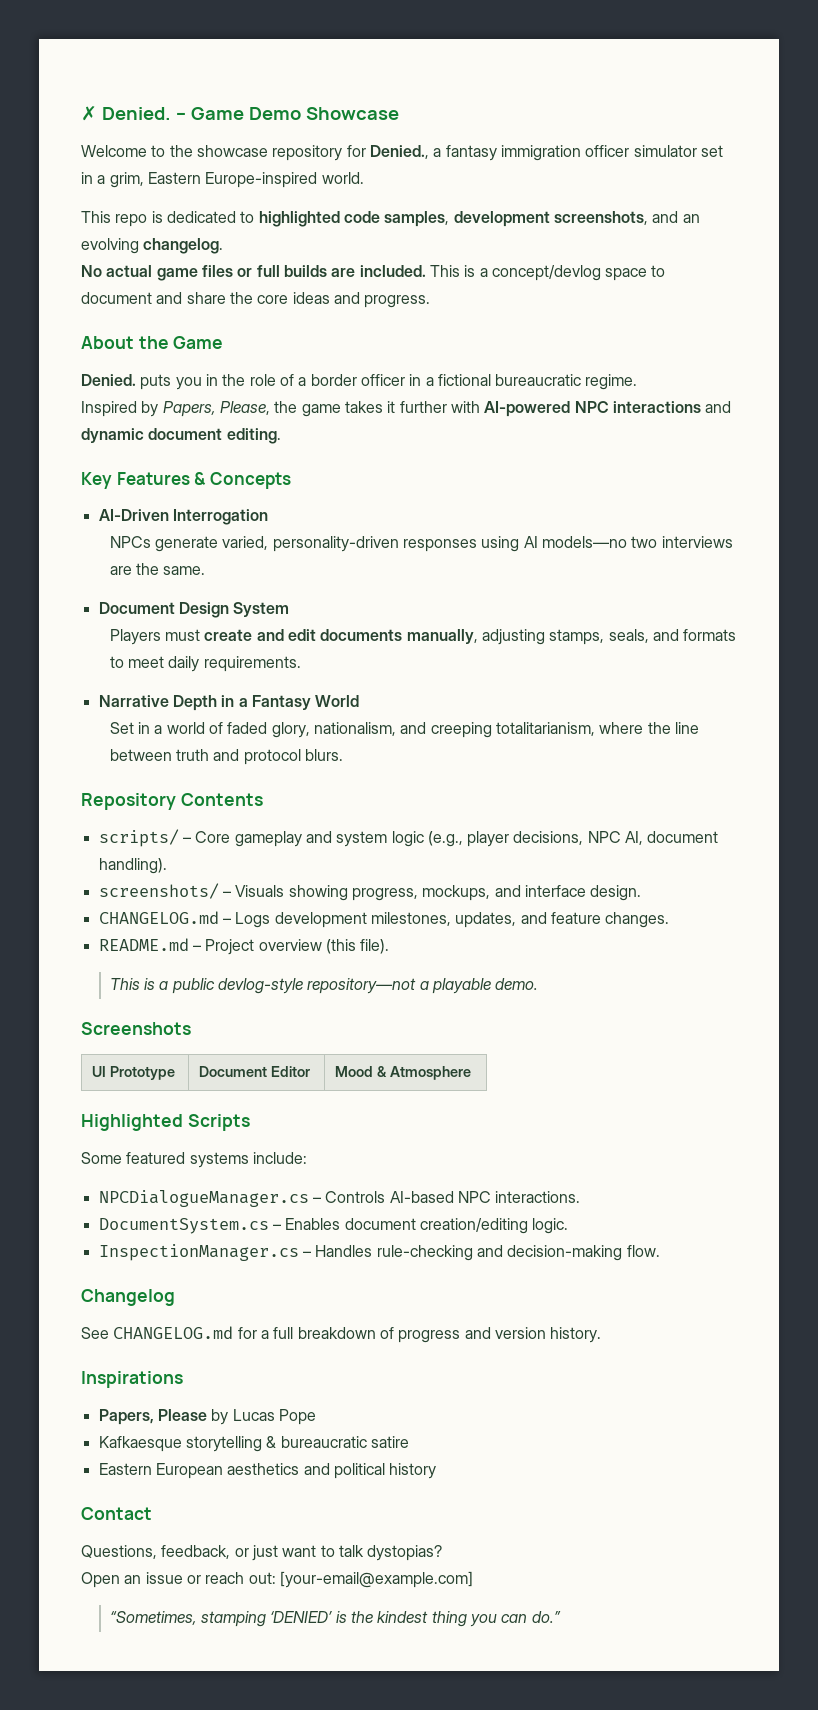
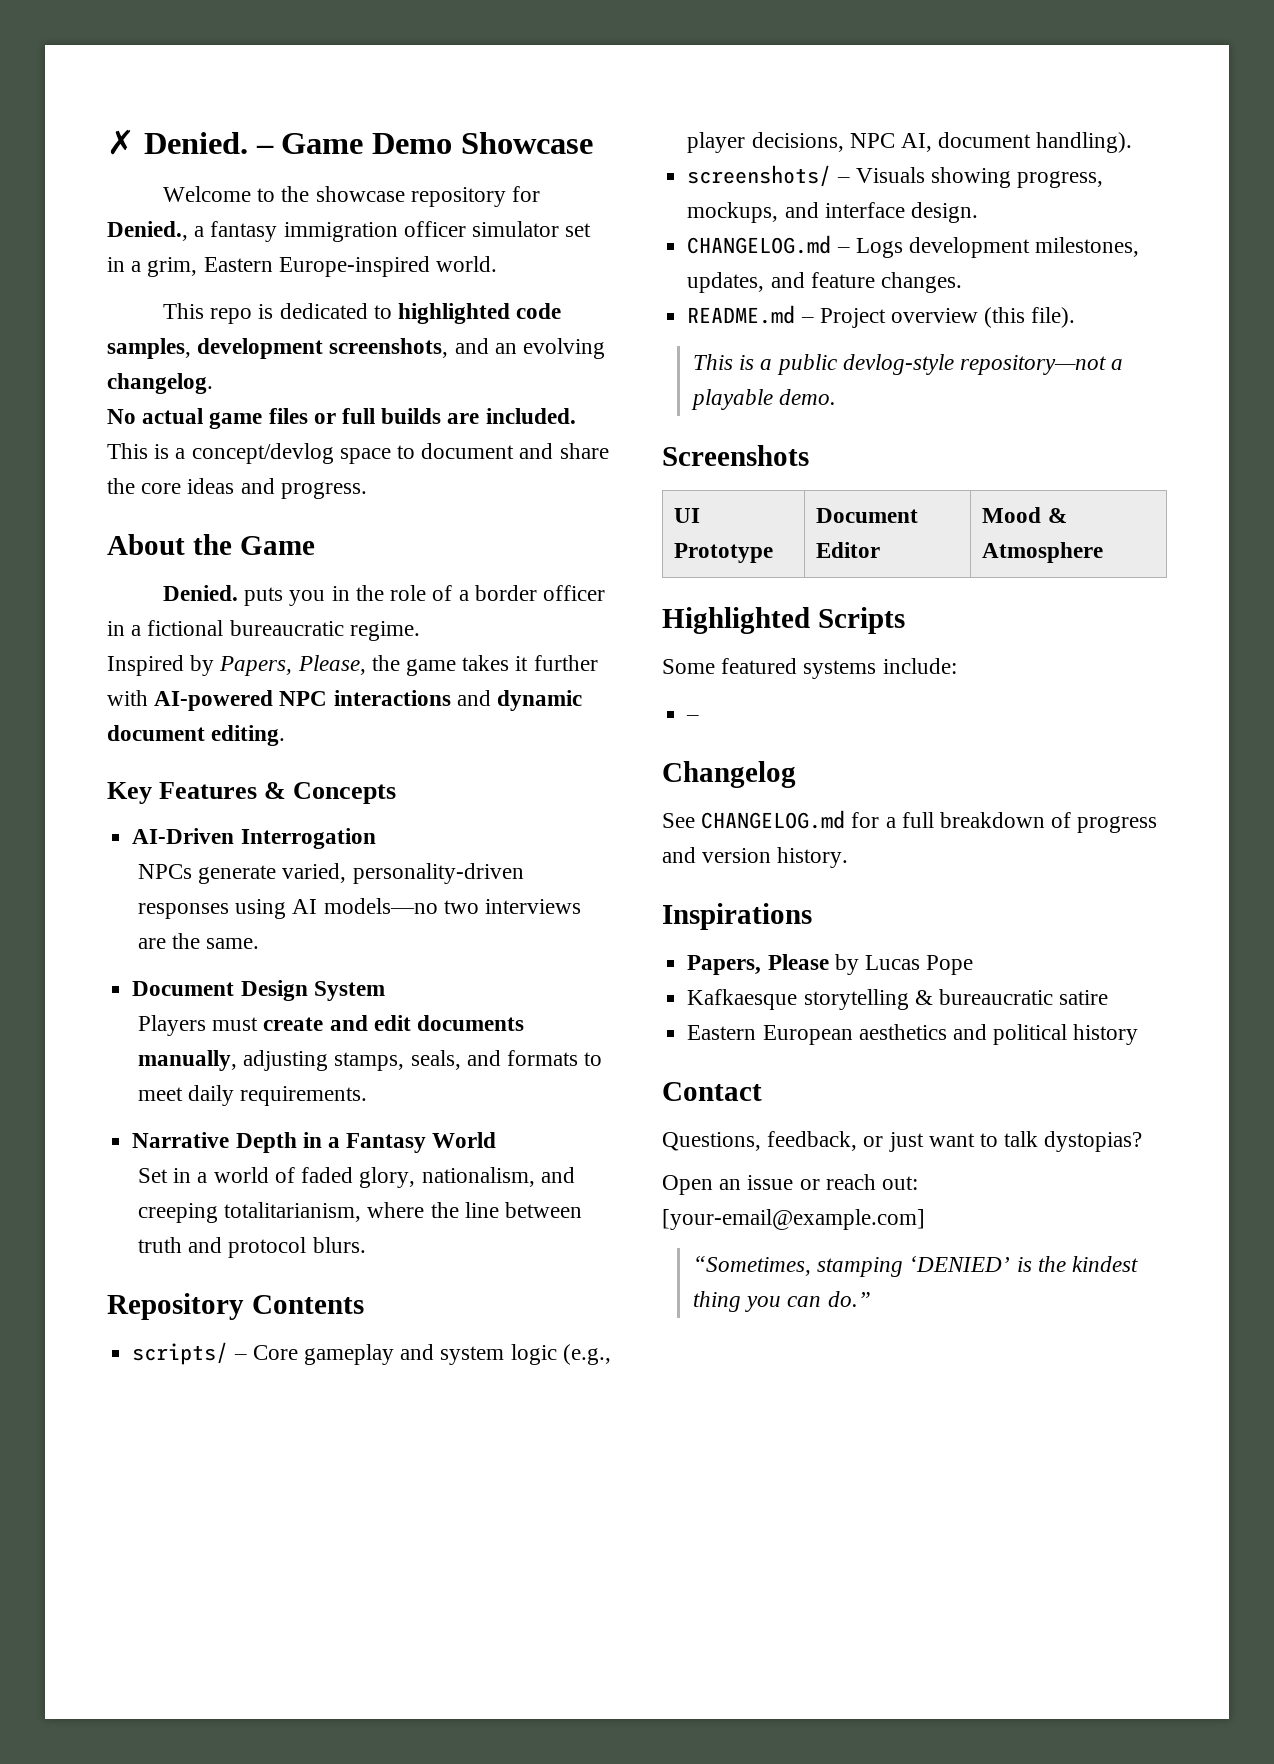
  Some featured systems include:
- NPCDialogueManager.cs – Controls AI-based NPC interactions.
- DocumentSystem.cs – Enables document creation/editing logic.
- InspectionManager.cs – Handles rule-checking and decision-making flow.
+ –

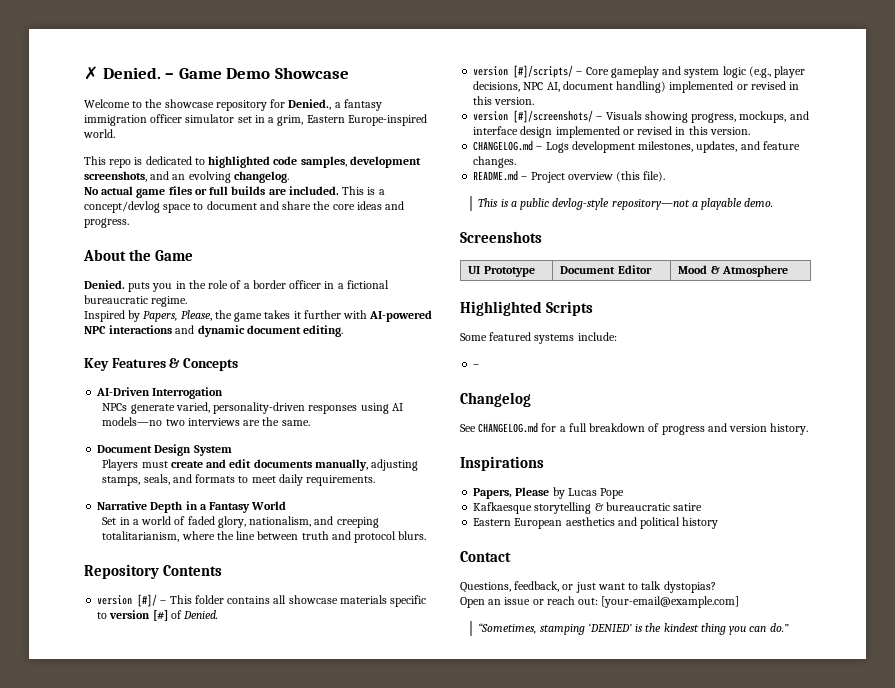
- scripts/ – Core gameplay and system logic (e.g., player decisions, NPC AI, document handling).
- screenshots/ – Visuals showing progress, mockups, and interface design.
+ version [#]/ – This folder contains all showcase materials specific to version [#] of Denied.
+ version [#]/scripts/ – Core gameplay and system logic (e.g., player decisions, NPC AI, document handling) implemented or revised in this version.
+ version [#]/screenshots/ – Visuals showing progress, mockups, and interface design implemented or revised in this version.

